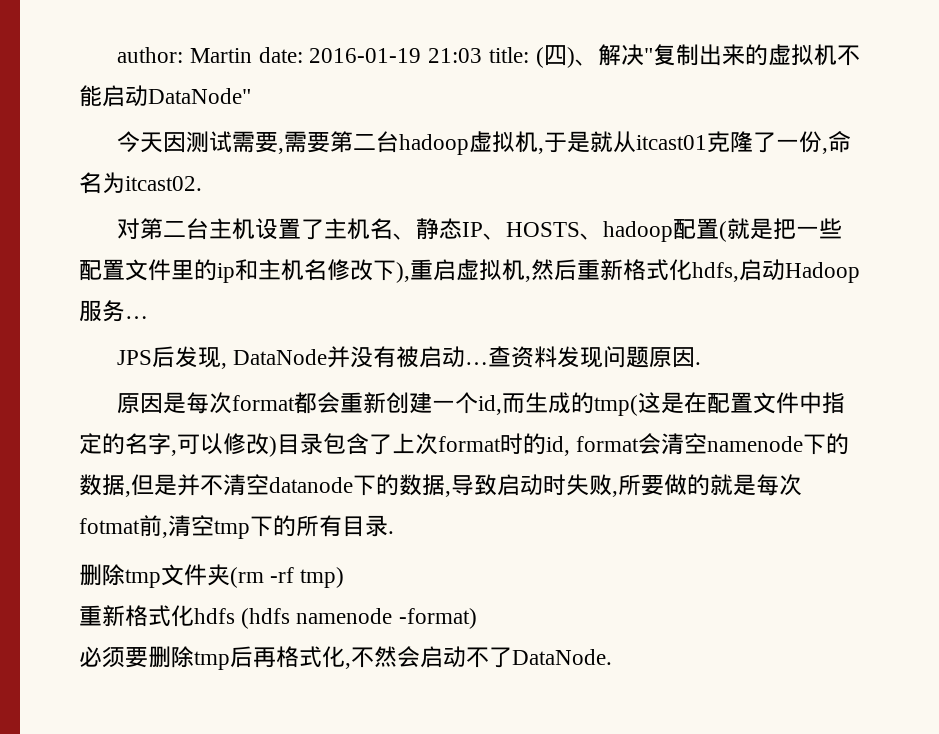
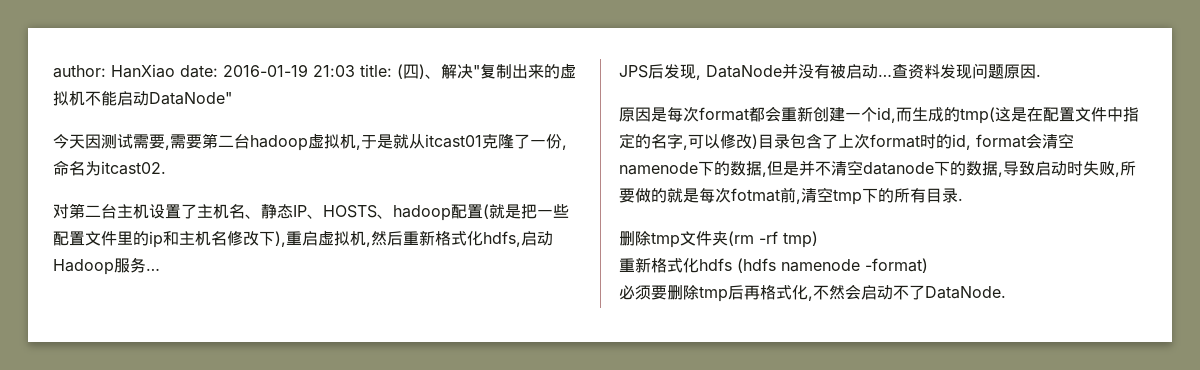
- author: Martin date: 2016-01-19 21:03 title: (四)、解决"复制出来的虚拟机不能启动DataNode"
+ author: HanXiao date: 2016-01-19 21:03 title: (四)、解决"复制出来的虚拟机不能启动DataNode"

